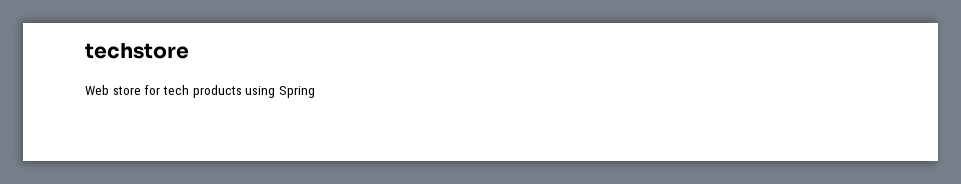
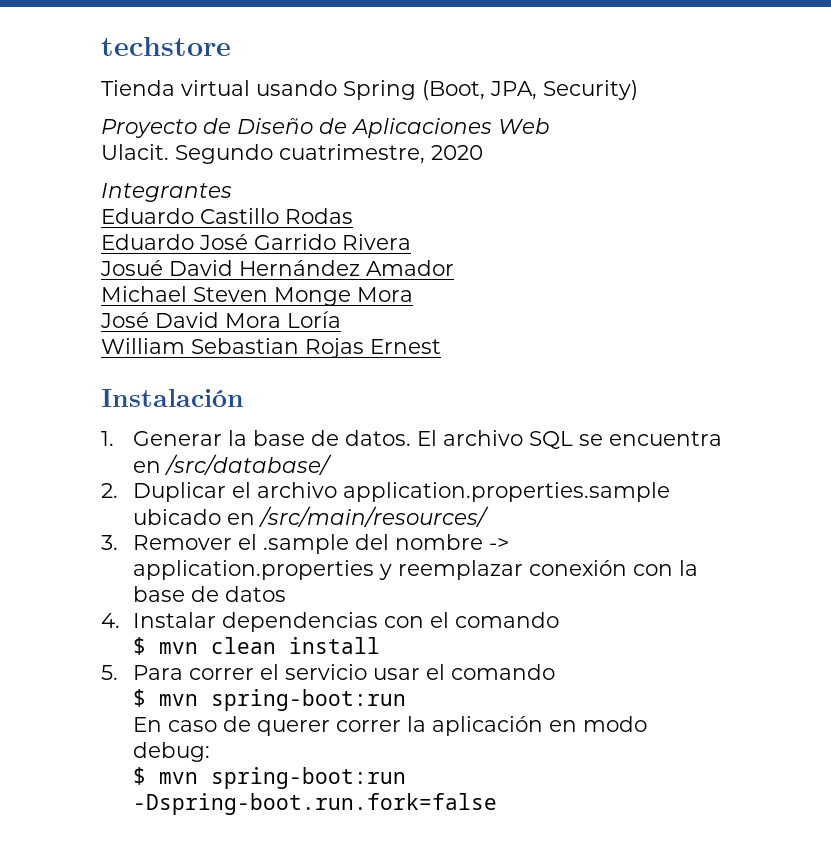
- Web store for tech products using Spring
+ Tienda virtual usando Spring (Boot, JPA, Security)
+ Proyecto de Diseño de Aplicaciones Web
+ Ulacit. Segundo cuatrimestre, 2020
+ Integrantes
+ Eduardo Castillo Rodas
+ Eduardo José Garrido Rivera
+ Josué David Hernández Amador
+ Michael Steven Monge Mora
+ José David Mora Loría
+ William Sebastian Rojas Ernest
+ Instalación
+ 1. Generar la base de datos. El archivo SQL se encuentra en /src/database/
+ 2. Duplicar el archivo application.properties.sample ubicado en /src/main/resources/
+ 3. Remover el .sample del nombre -> application.properties y reemplazar conexión con la base de datos
+ 4. Instalar dependencias con el comando
+ $ mvn clean install
+ 5. Para correr el servicio usar el comando
+ $ mvn spring-boot:run
+ En caso de querer correr la aplicación en modo debug:
+ $ mvn spring-boot:run -Dspring-boot.run.fork=false

